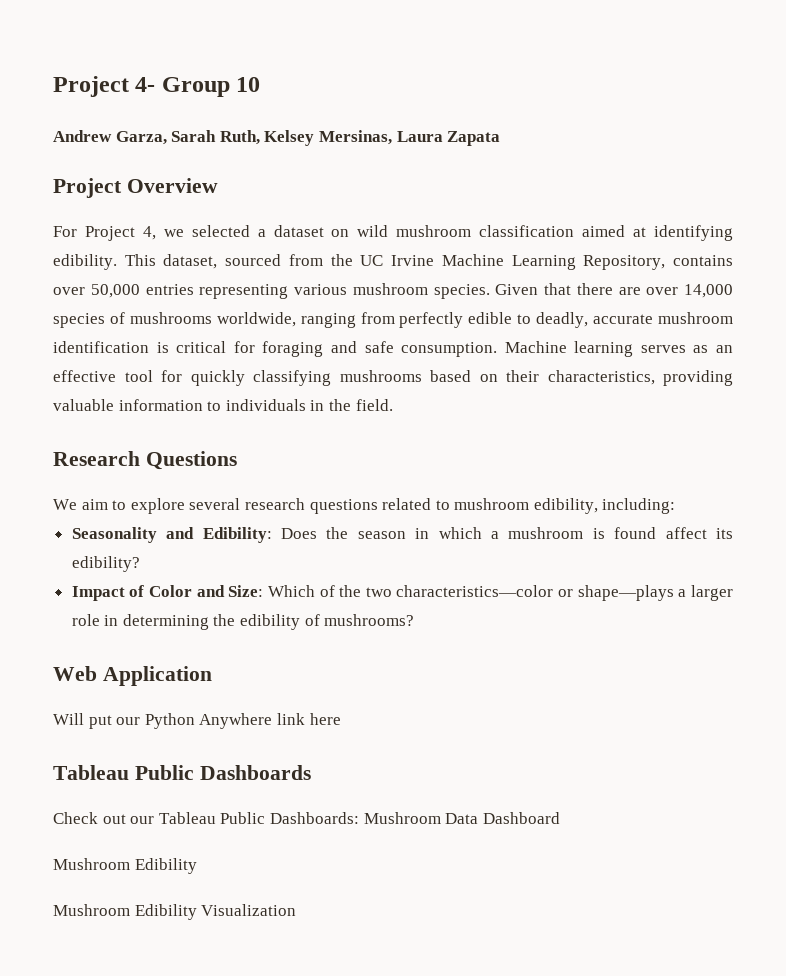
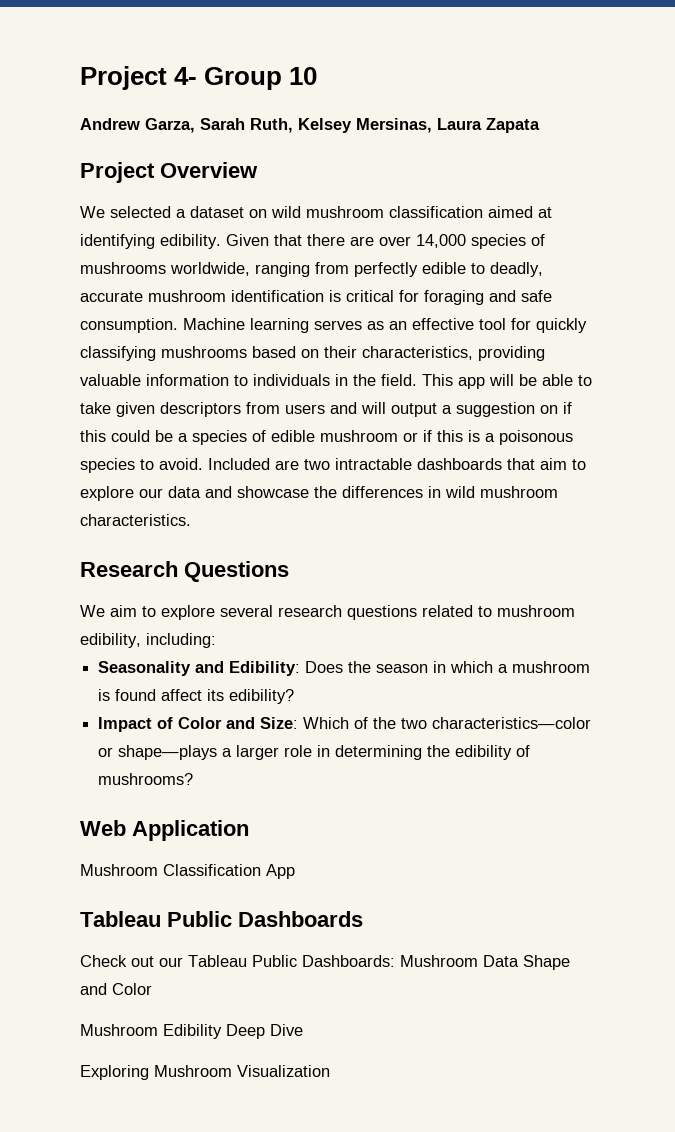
- For Project 4, we selected a dataset on wild mushroom classification aimed at identifying edibility.
+ We selected a dataset on wild mushroom classification aimed at identifying edibility.
- This dataset, sourced from the UC Irvine Machine Learning Repository, contains over 50,000 entries representing various mushroom species.
+ This app will be able to take given descriptors from users and will output a suggestion on if this could be a species of edible mushroom or if this is a poisonous species to avoid. Included are two intractable dashboards that aim to explore our data and showcase the differences in wild mushroom characteristics.
- Will put our Python Anywhere link here
+ Mushroom Classification App
- Check out our Tableau Public Dashboards: Mushroom Data Dashboard
- Mushroom Edibility
- Mushroom Edibility Visualization
+ Check out our Tableau Public Dashboards: Mushroom Data Shape and Color
+ Mushroom Edibility Deep Dive
+ Exploring Mushroom Visualization

